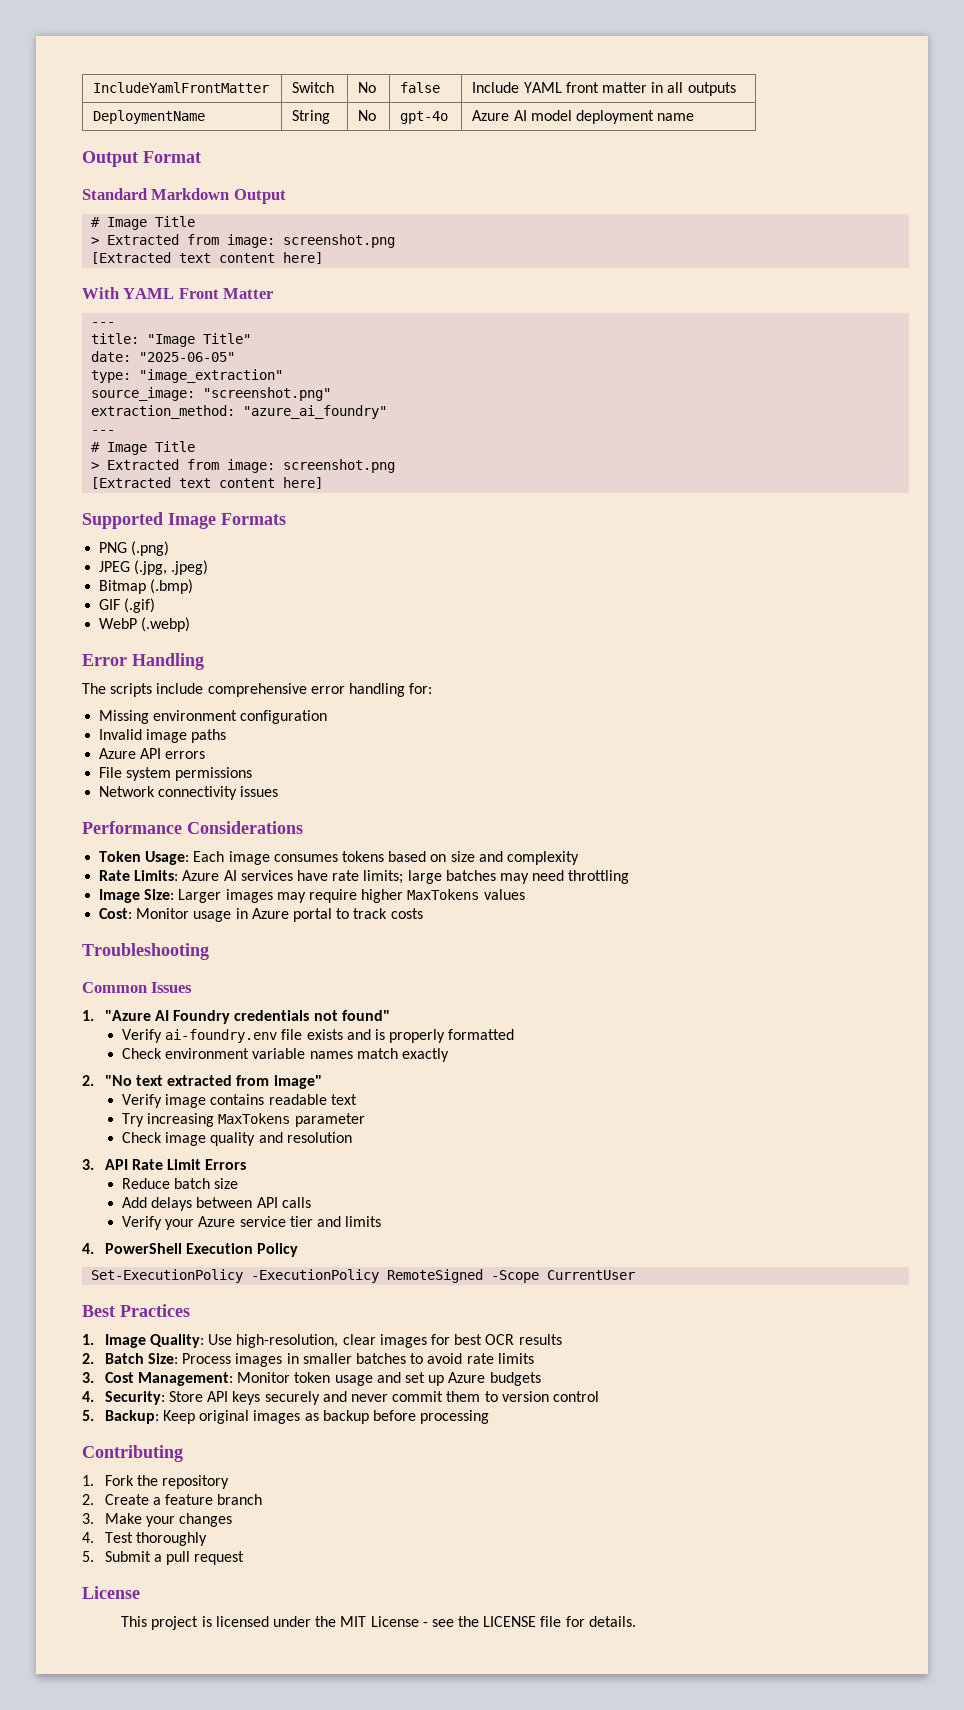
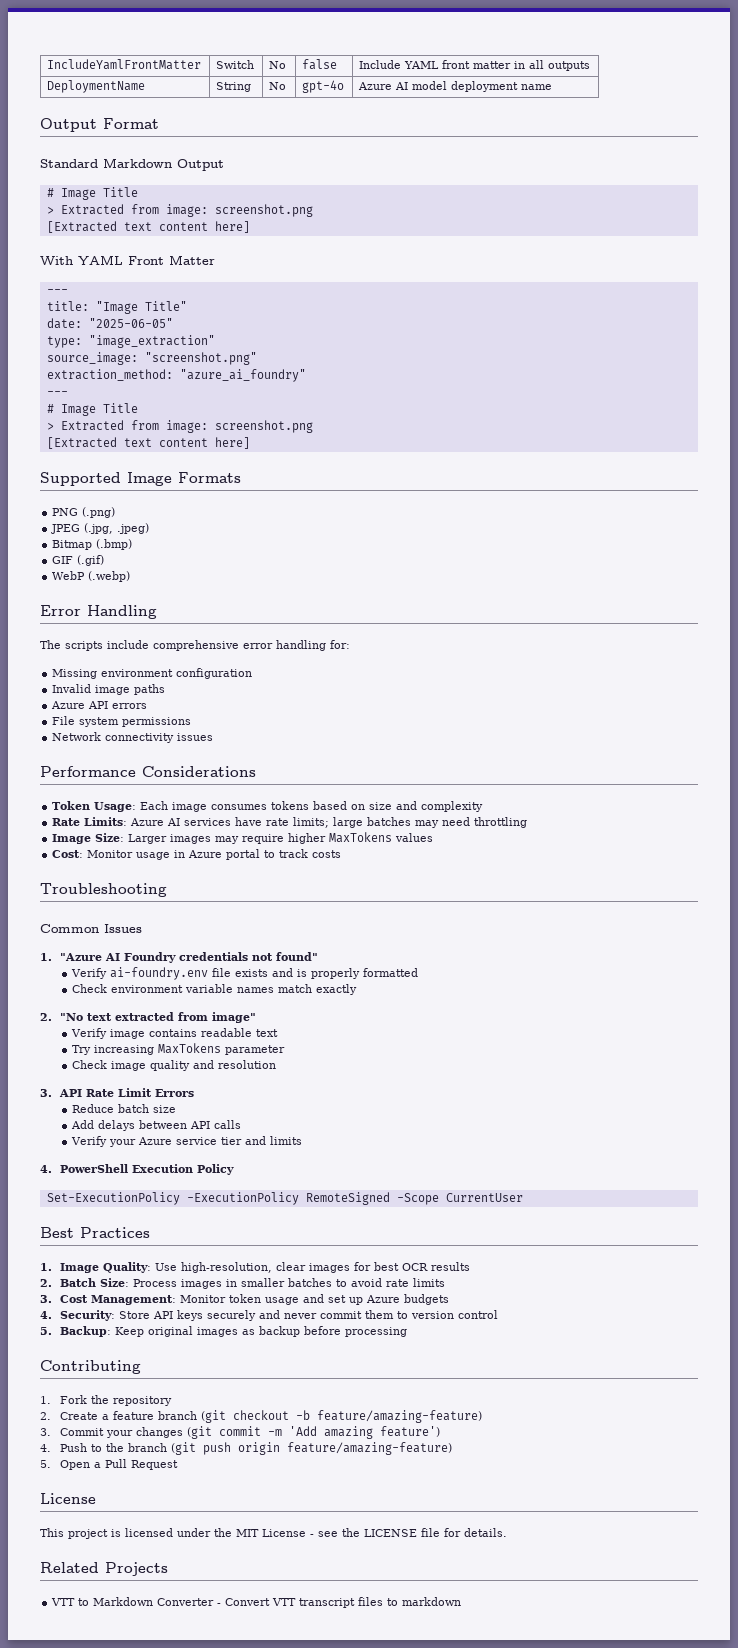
- 2. Create a feature branch
- 3. Make your changes
- 4. Test thoroughly
- 5. Submit a pull request
+ 2. Create a feature branch (git checkout -b feature/amazing-feature)
+ 3. Commit your changes (git commit -m 'Add amazing feature')
+ 4. Push to the branch (git push origin feature/amazing-feature)
+ 5. Open a Pull Request
+ Related Projects
+ VTT to Markdown Converter - Convert VTT transcript files to markdown

